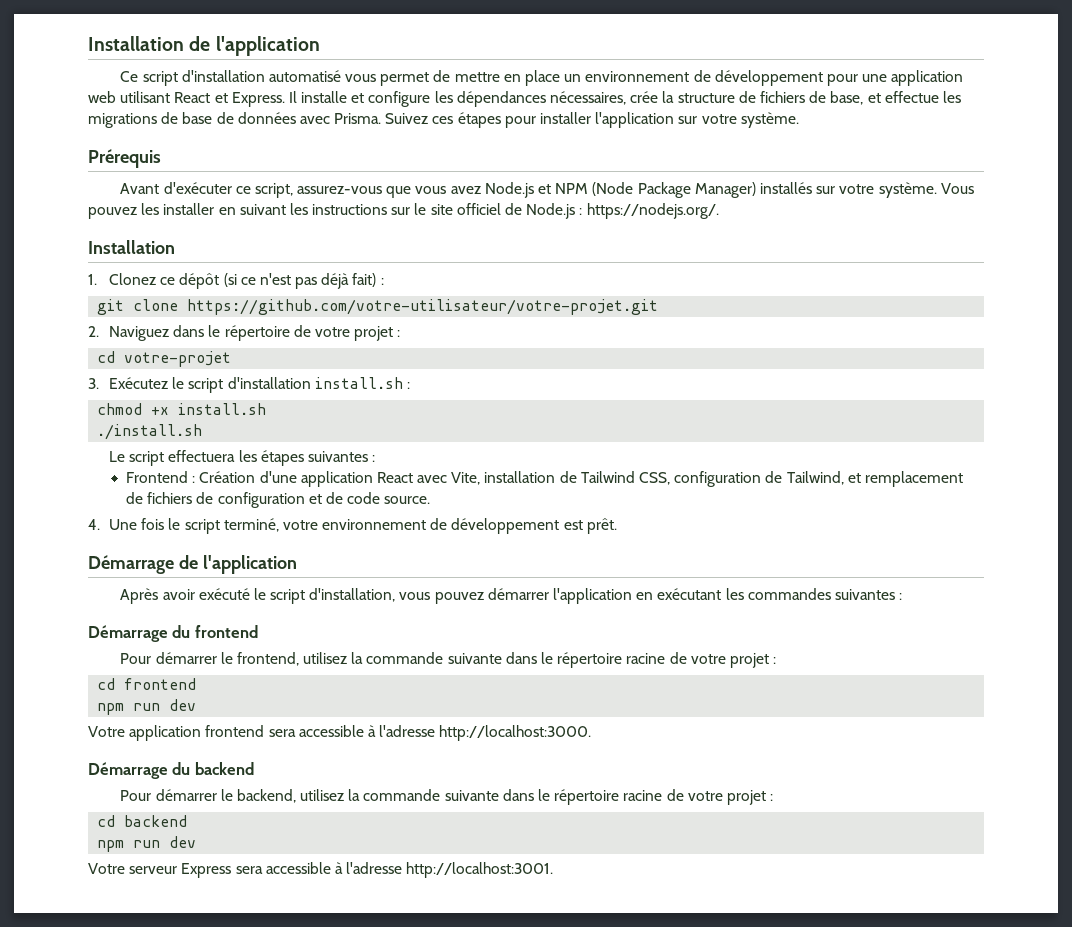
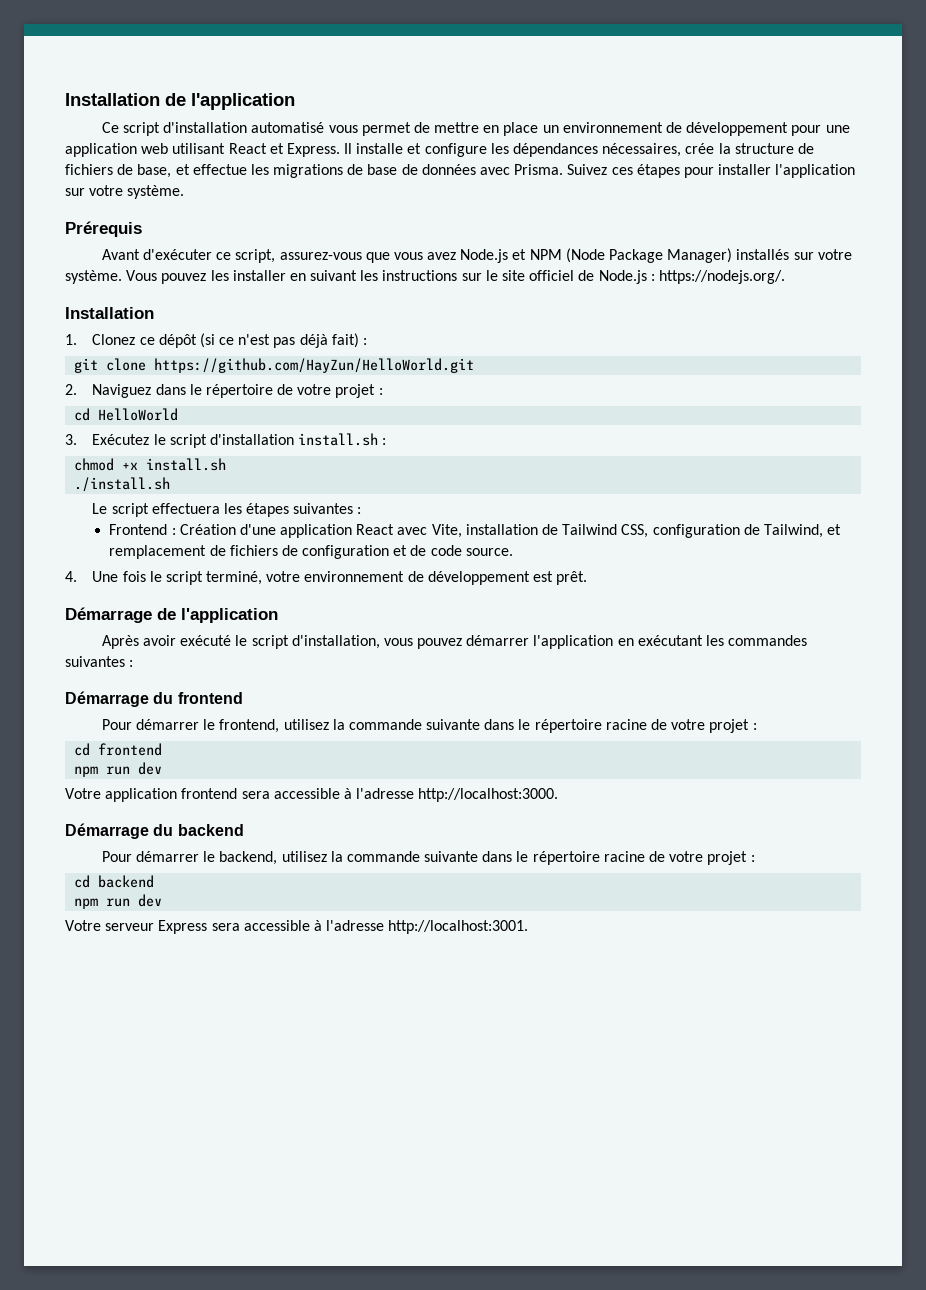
- git clone https://github.com/votre-utilisateur/votre-projet.git
+ git clone https://github.com/HayZun/HelloWorld.git
- cd votre-projet
+ cd HelloWorld

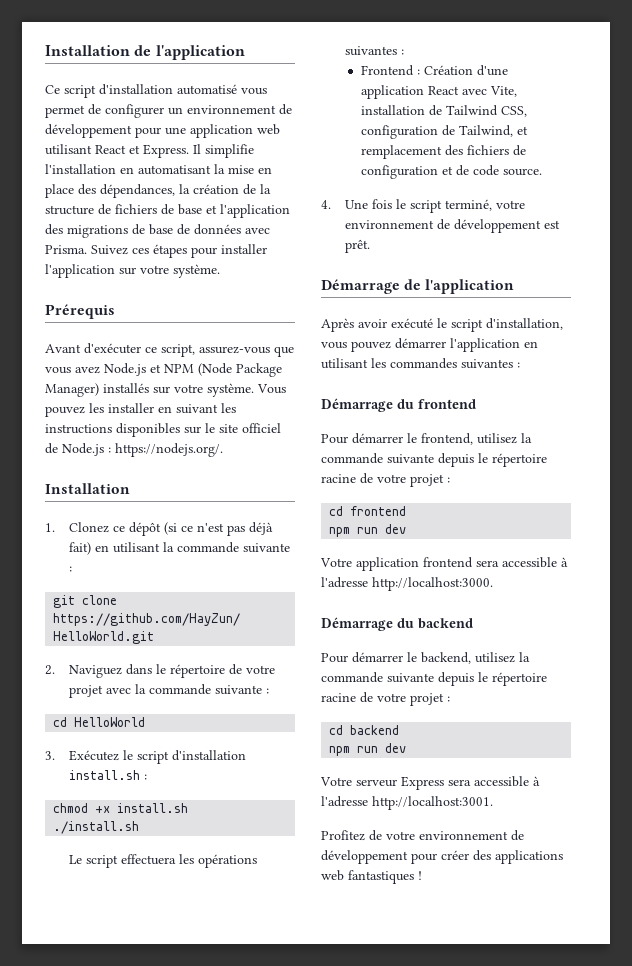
- Ce script d'installation automatisé vous permet de mettre en place un environnement de développement pour une application web utilisant React et Express.
+ Ce script d'installation automatisé vous permet de configurer un environnement de développement pour une application web utilisant React et Express.
- Il installe et configure les dépendances nécessaires, crée la structure de fichiers de base, et effectue les migrations de base de données avec Prisma.
+ Il simplifie l'installation en automatisant la mise en place des dépendances, la création de la structure de fichiers de base et l'application des migrations de base de données avec Prisma.
- Vous pouvez les installer en suivant les instructions sur le site officiel de Node.js : https://nodejs.org/.
+ Vous pouvez les installer en suivant les instructions disponibles sur le site officiel de Node.js : https://nodejs.org/.
- 1. Clonez ce dépôt (si ce n'est pas déjà fait) :
+ 1. Clonez ce dépôt (si ce n'est pas déjà fait) en utilisant la commande suivante :
- 2. Naviguez dans le répertoire de votre projet :
+ 2. Naviguez dans le répertoire de votre projet avec la commande suivante :
- Le script effectuera les étapes suivantes :
+ Le script effectuera les opérations suivantes :
- Frontend : Création d'une application React avec Vite, installation de Tailwind CSS, configuration de Tailwind, et remplacement de fichiers de configuration et de code source.
+ Frontend : Création d'une application React avec Vite, installation de Tailwind CSS, configuration de Tailwind, et remplacement des fichiers de configuration et de code source.
- Après avoir exécuté le script d'installation, vous pouvez démarrer l'application en exécutant les commandes suivantes :
+ Après avoir exécuté le script d'installation, vous pouvez démarrer l'application en utilisant les commandes suivantes :
- Pour démarrer le frontend, utilisez la commande suivante dans le répertoire racine de votre projet :
+ Pour démarrer le frontend, utilisez la commande suivante depuis le répertoire racine de votre projet :
- Pour démarrer le backend, utilisez la commande suivante dans le répertoire racine de votre projet :
+ Pour démarrer le backend, utilisez la commande suivante depuis le répertoire racine de votre projet :
+ Profitez de votre environnement de développement pour créer des applications web fantastiques !

